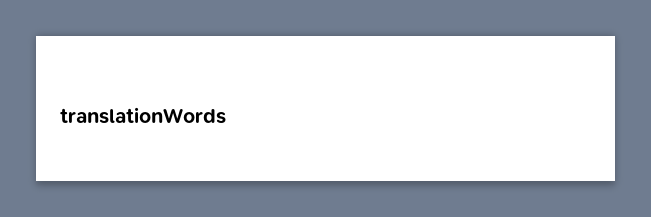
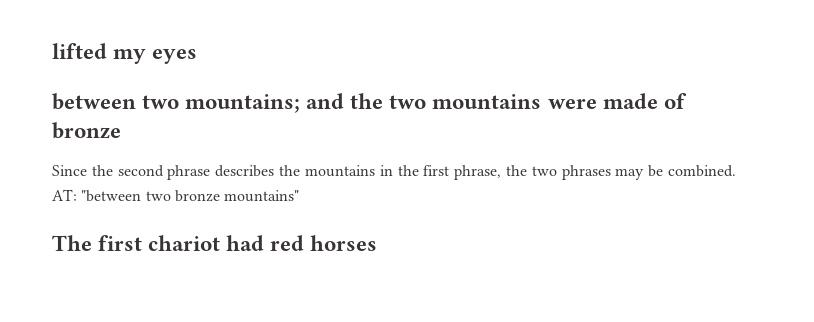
- translationWords
+ lifted my eyes
+ between two mountains; and the two mountains were made of bronze
+ Since the second phrase describes the mountains in the first phrase, the two phrases may be combined. AT: "between two bronze mountains"
+ The first chariot had red horses

